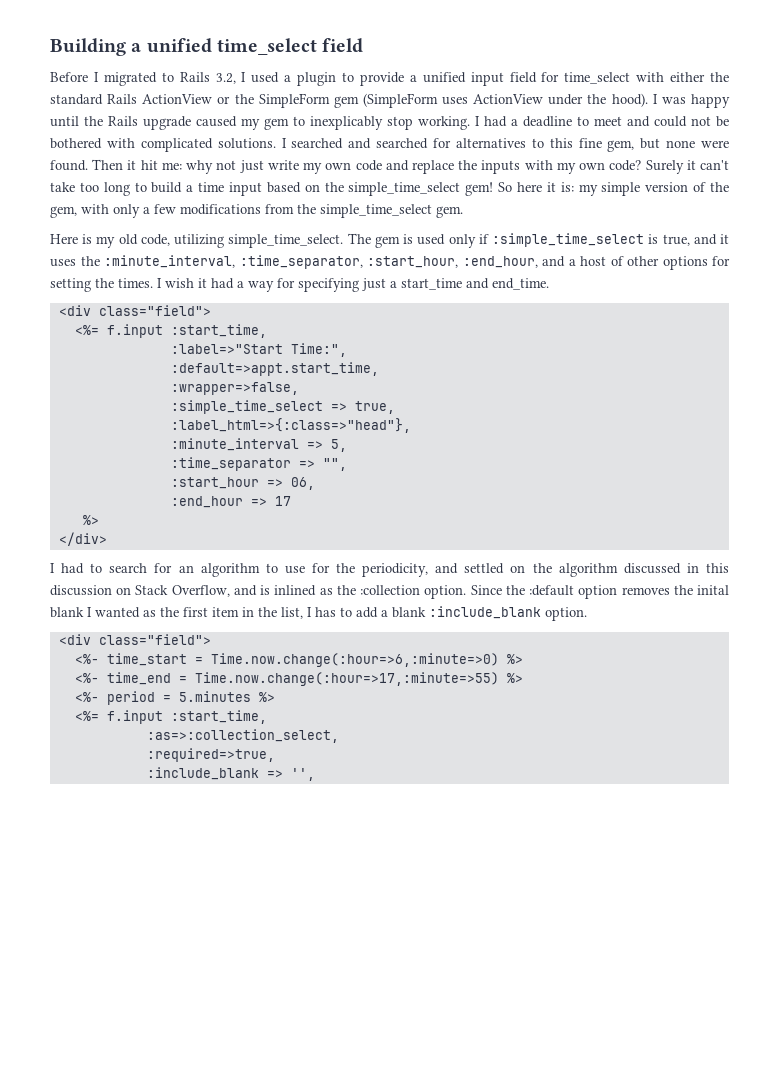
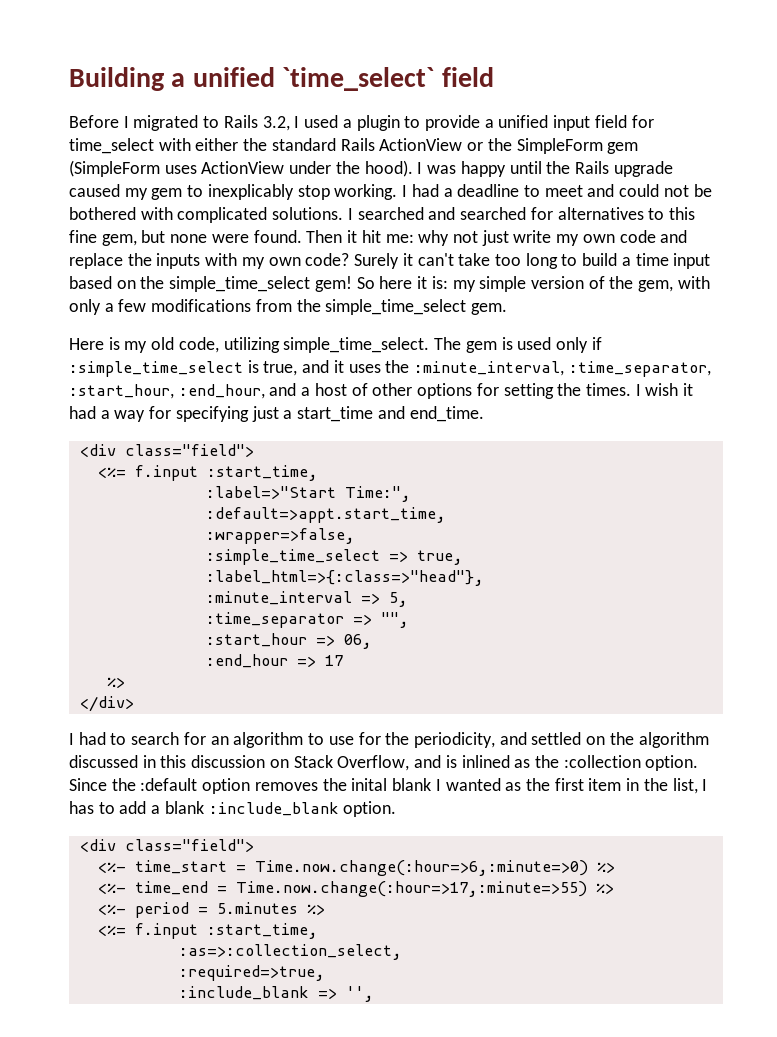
- Building a unified time_select field
+ Building a unified `time_select` field

